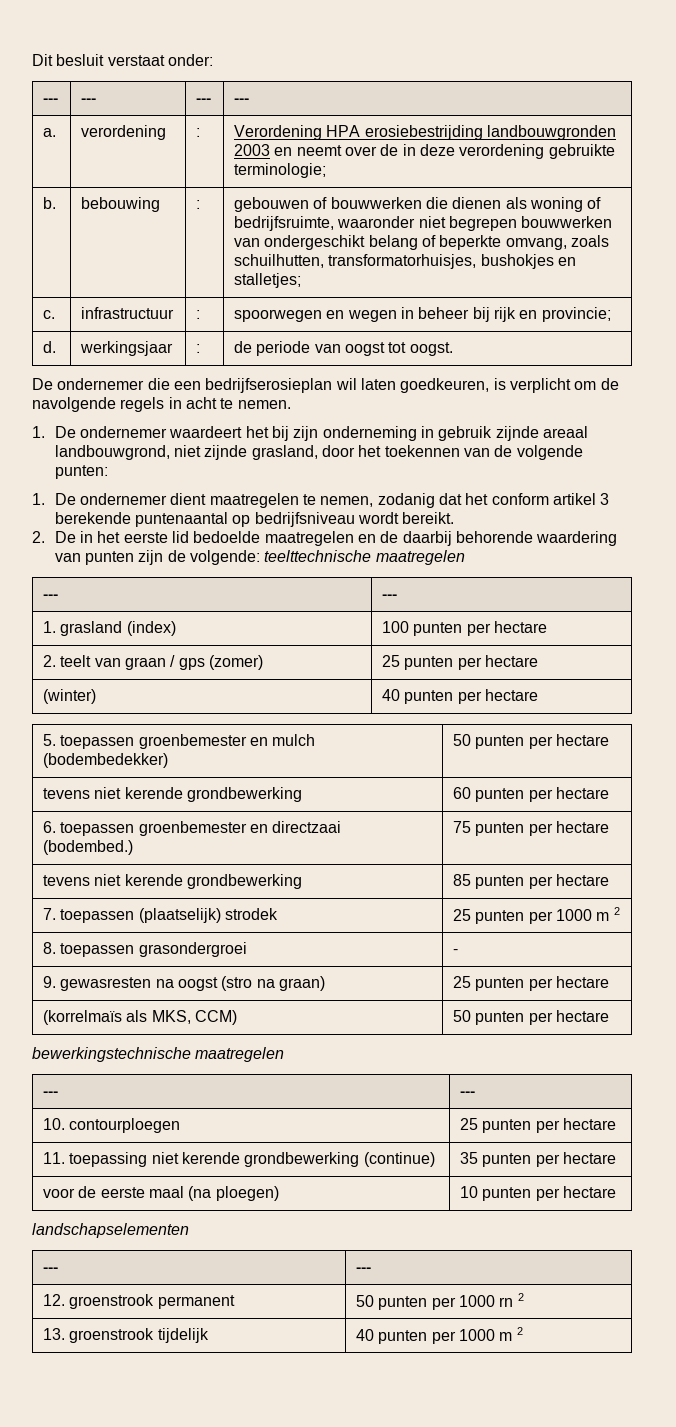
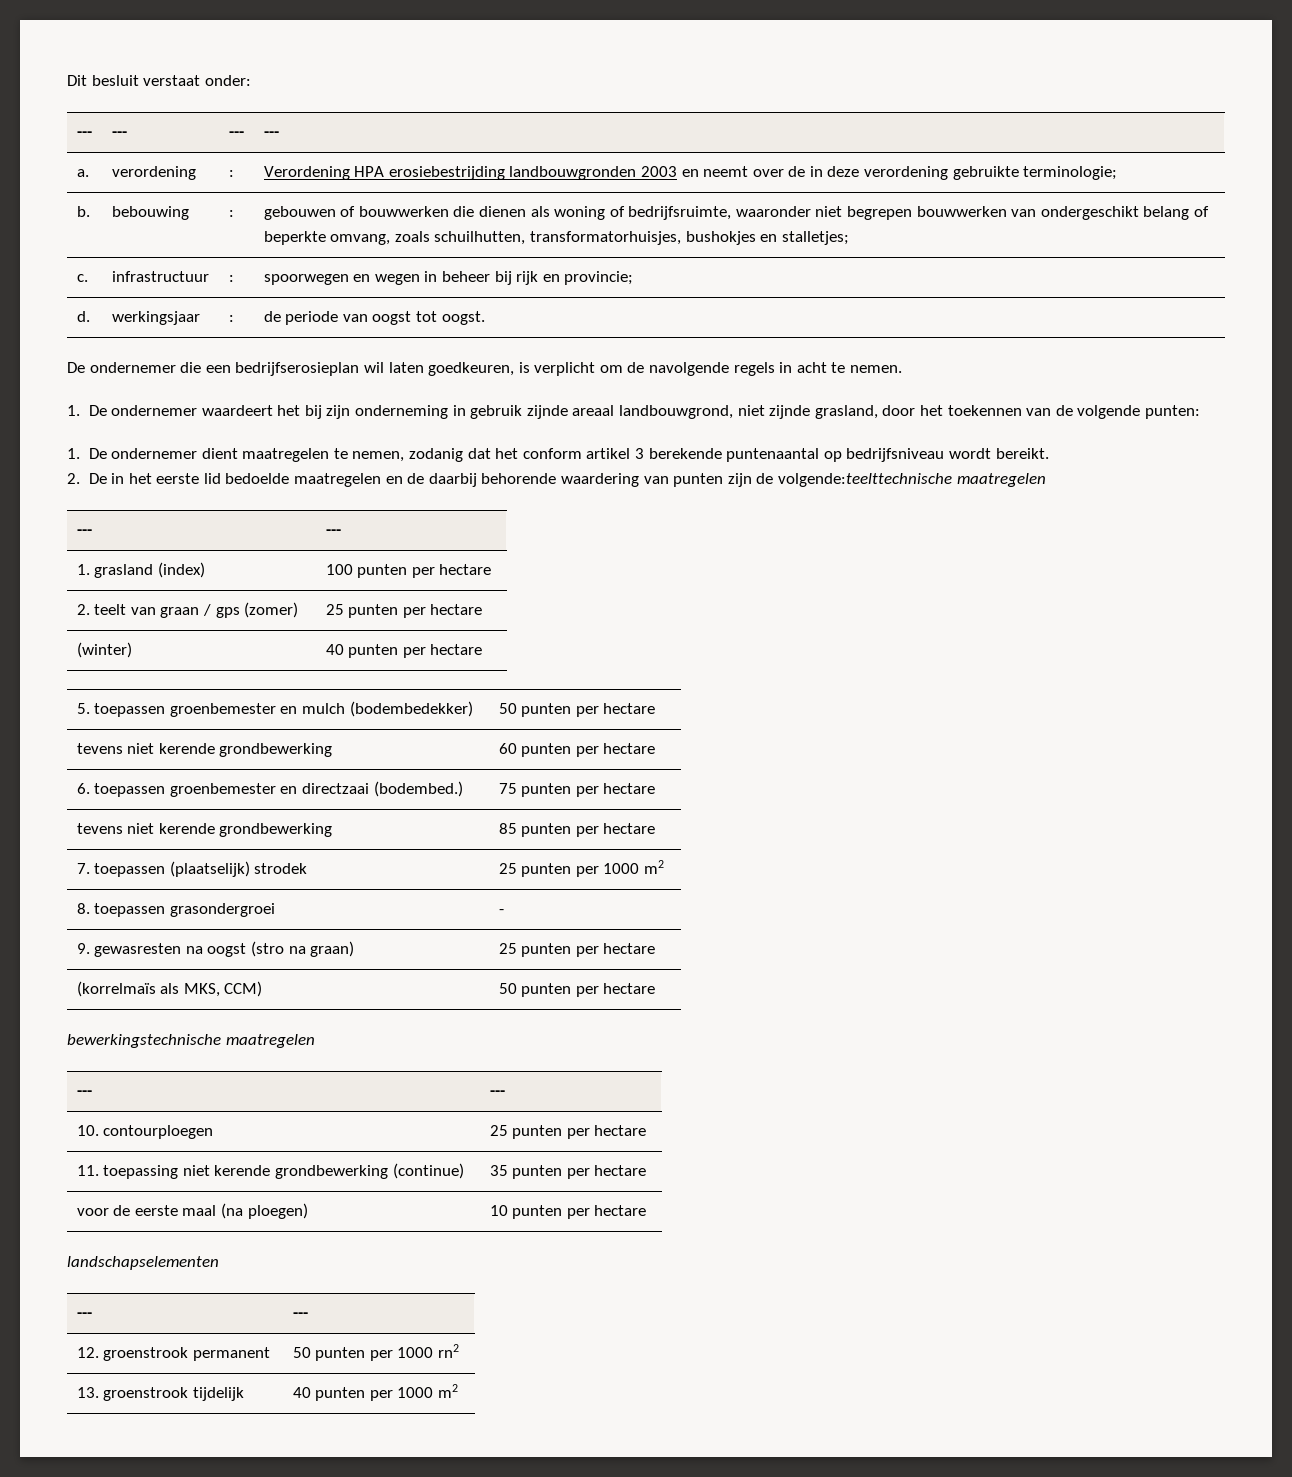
- 2. De in het eerste lid bedoelde maatregelen en de daarbij behorende waardering van punten zijn de volgende: teelttechnische maatregelen
+ 2. De in het eerste lid bedoelde maatregelen en de daarbij behorende waardering van punten zijn de volgende:teelttechnische maatregelen
- 7. toepassen (plaatselijk) strodek | 25 punten per 1000 m 2
+ 7. toepassen (plaatselijk) strodek | 25 punten per 1000 m2
- 12. groenstrook permanent | 50 punten per 1000 rn 2
+ 12. groenstrook permanent | 50 punten per 1000 rn2
- 13. groenstrook tijdelijk | 40 punten per 1000 m 2
+ 13. groenstrook tijdelijk | 40 punten per 1000 m2

